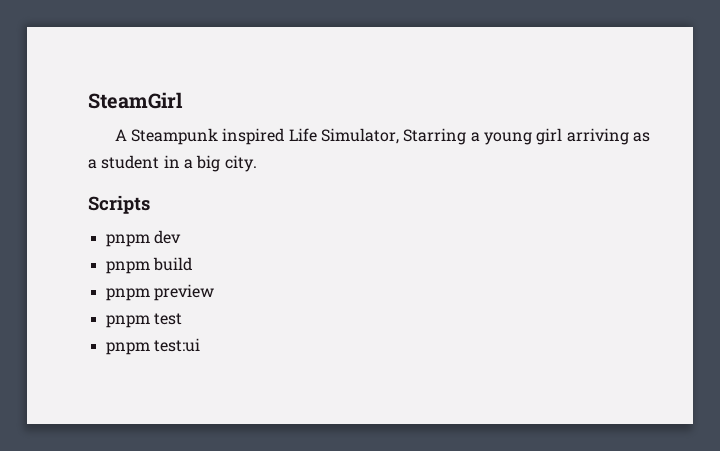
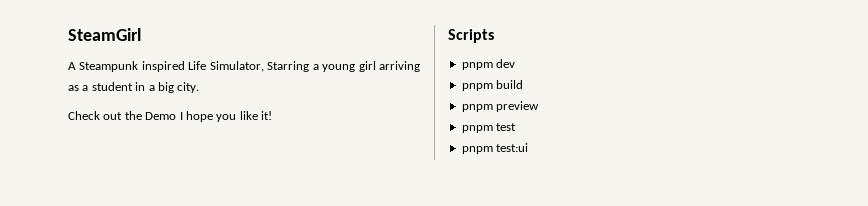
+ Check out the Demo I hope you like it!

